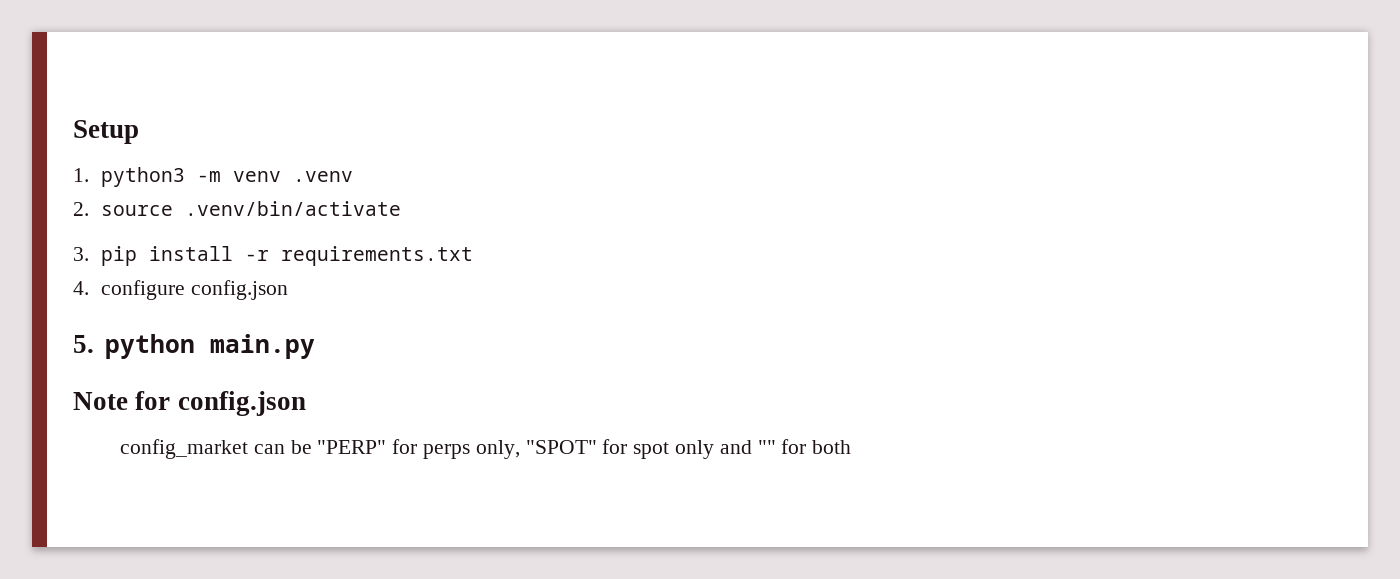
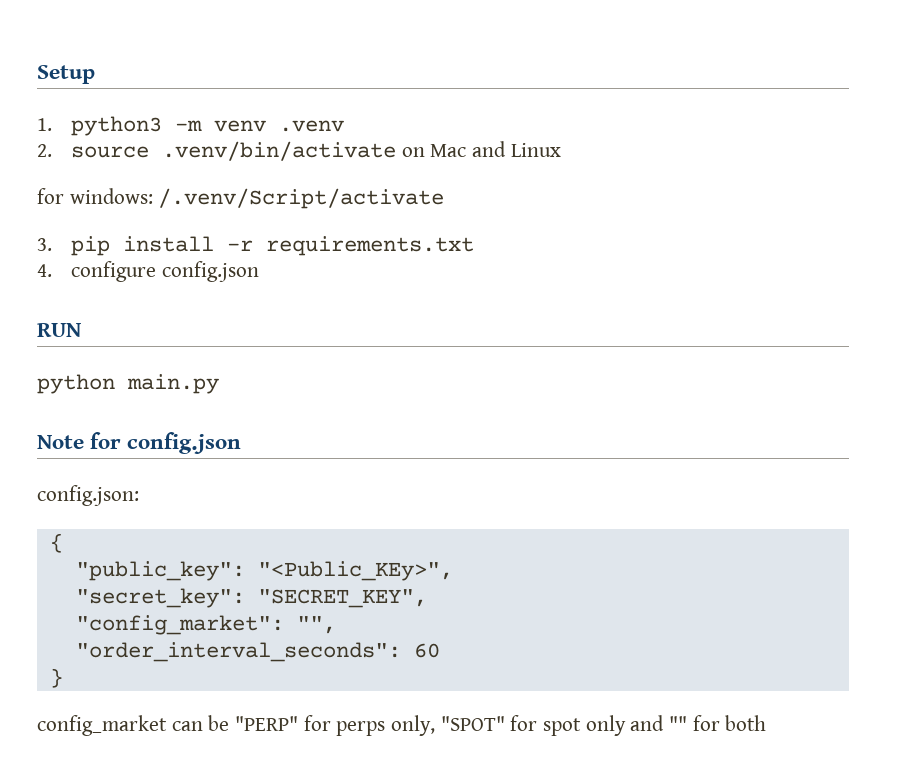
- 2. source .venv/bin/activate
+ 2. source .venv/bin/activate on Mac and Linux
+ for windows: /.venv/Script/activate
- 5. python main.py
+ RUN
+ python main.py
+ config.json:
+ {
+ "public_key": "<Public_KEy>",
+ "secret_key": "SECRET_KEY",
+ "config_market": "",
+ "order_interval_seconds": 60
+ }

